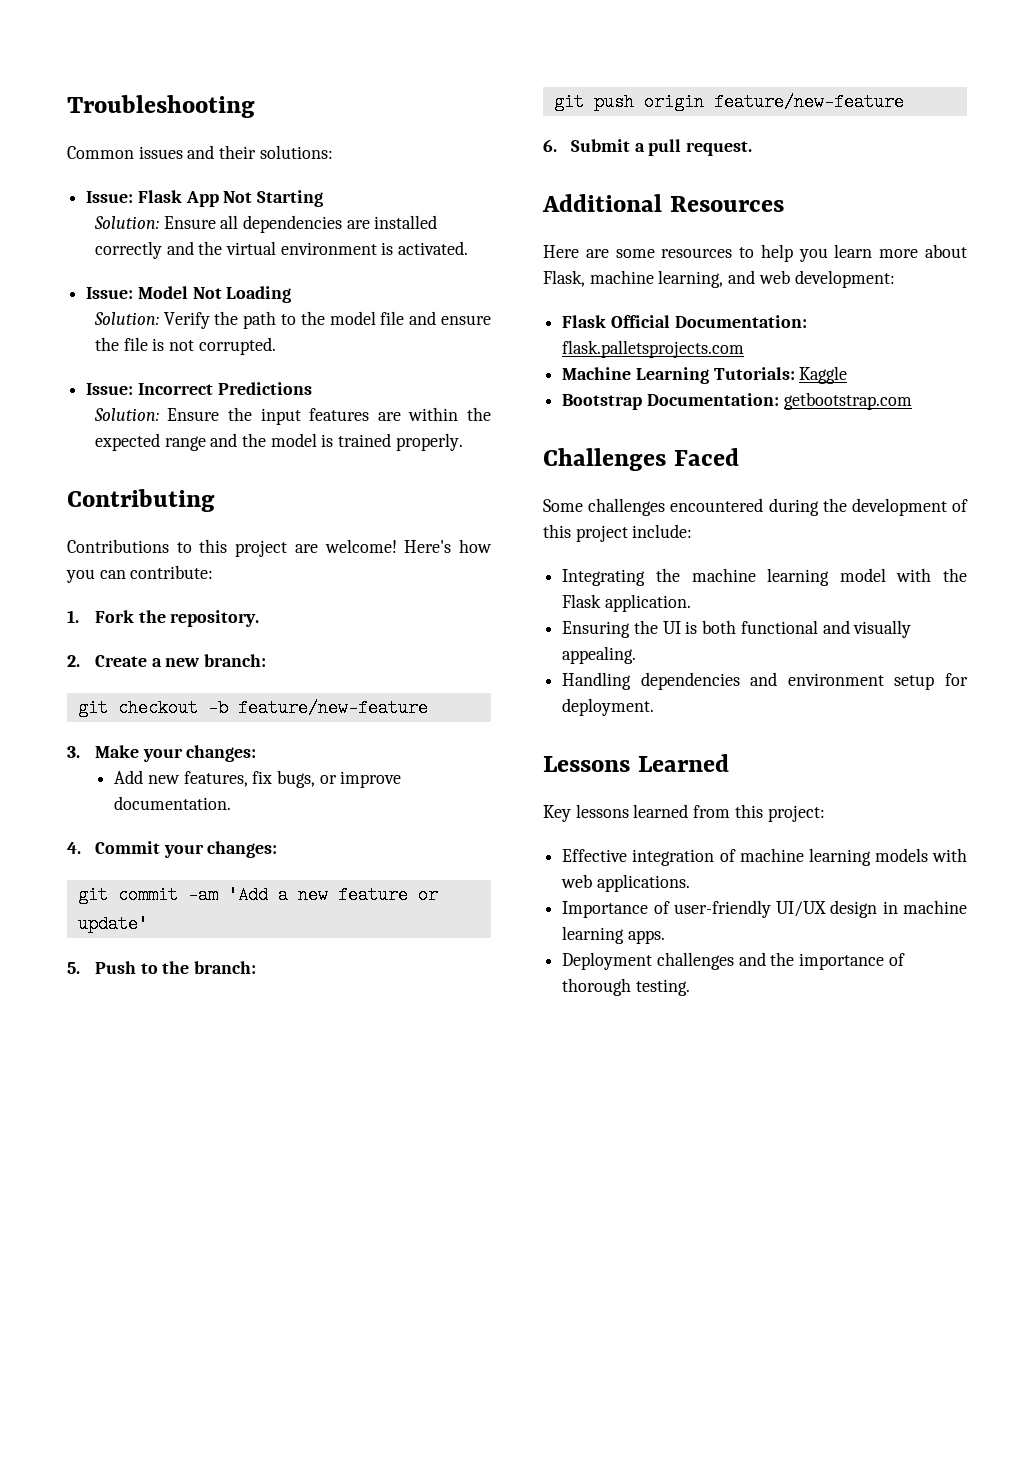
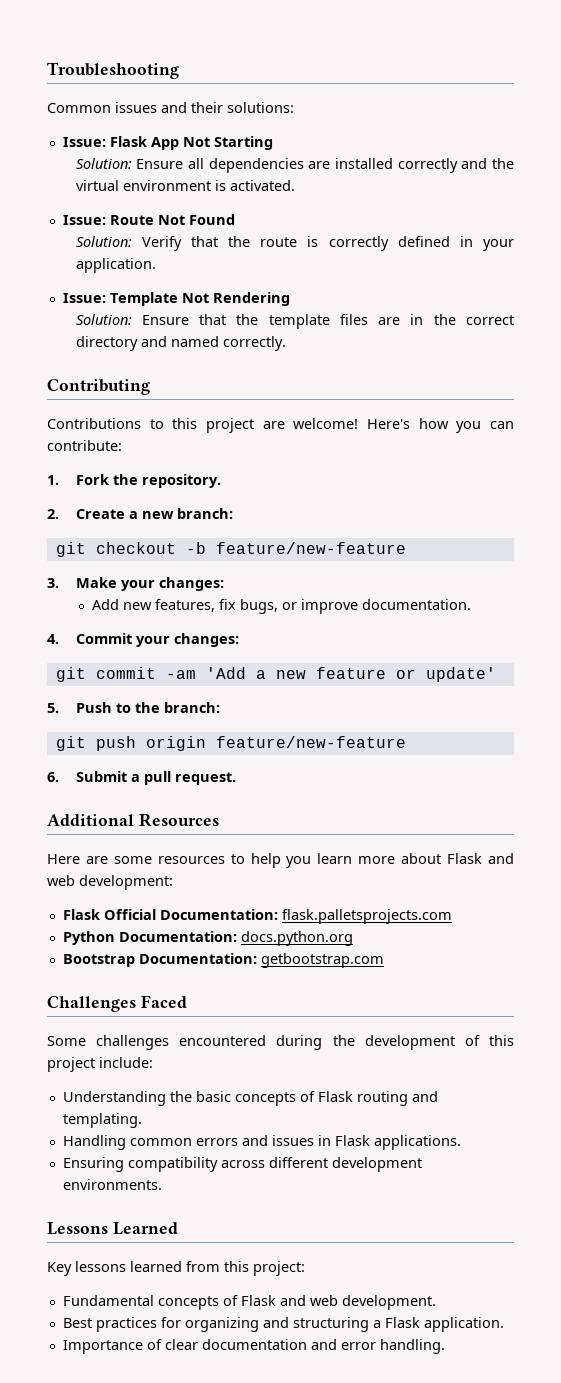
- Issue: Model Not Loading
+ Issue: Route Not Found
- Solution: Verify the path to the model file and ensure the file is not corrupted.
- Issue: Incorrect Predictions
- Solution: Ensure the input features are within the expected range and the model is trained properly.
+ Solution: Verify that the route is correctly defined in your application.
+ Issue: Template Not Rendering
+ Solution: Ensure that the template files are in the correct directory and named correctly.
- Here are some resources to help you learn more about Flask, machine learning, and web development:
+ Here are some resources to help you learn more about Flask and web development:
- Machine Learning Tutorials: Kaggle
+ Python Documentation: docs.python.org
- Integrating the machine learning model with the Flask application.
- Ensuring the UI is both functional and visually appealing.
- Handling dependencies and environment setup for deployment.
+ Understanding the basic concepts of Flask routing and templating.
+ Handling common errors and issues in Flask applications.
+ Ensuring compatibility across different development environments.
- Effective integration of machine learning models with web applications.
- Importance of user-friendly UI/UX design in machine learning apps.
- Deployment challenges and the importance of thorough testing.
+ Fundamental concepts of Flask and web development.
+ Best practices for organizing and structuring a Flask application.
+ Importance of clear documentation and error handling.

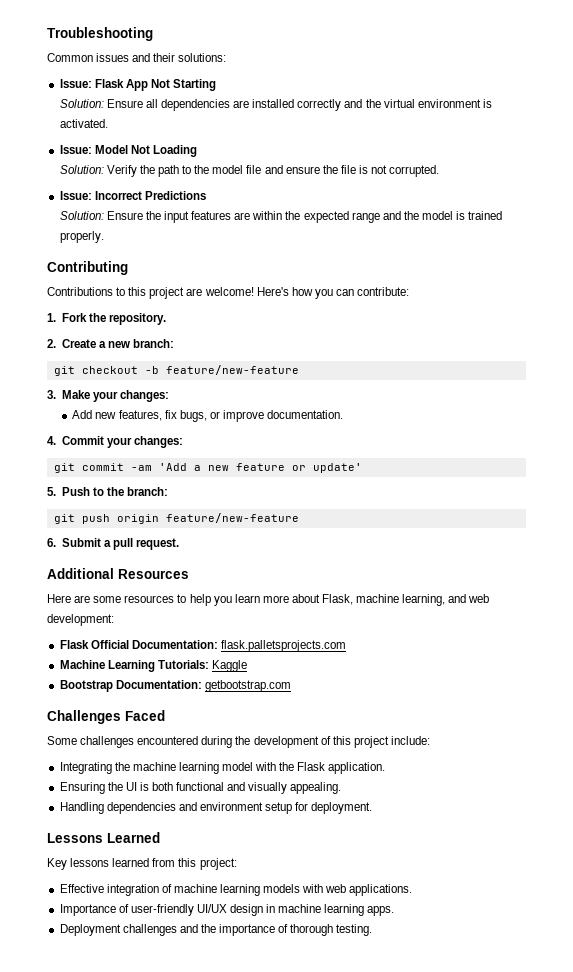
- Issue: Route Not Found
+ Issue: Model Not Loading
- Solution: Verify that the route is correctly defined in your application.
- Issue: Template Not Rendering
- Solution: Ensure that the template files are in the correct directory and named correctly.
+ Solution: Verify the path to the model file and ensure the file is not corrupted.
+ Issue: Incorrect Predictions
+ Solution: Ensure the input features are within the expected range and the model is trained properly.
- Here are some resources to help you learn more about Flask and web development:
+ Here are some resources to help you learn more about Flask, machine learning, and web development:
- Python Documentation: docs.python.org
+ Machine Learning Tutorials: Kaggle
- Understanding the basic concepts of Flask routing and templating.
- Handling common errors and issues in Flask applications.
- Ensuring compatibility across different development environments.
+ Integrating the machine learning model with the Flask application.
+ Ensuring the UI is both functional and visually appealing.
+ Handling dependencies and environment setup for deployment.
- Fundamental concepts of Flask and web development.
- Best practices for organizing and structuring a Flask application.
- Importance of clear documentation and error handling.
+ Effective integration of machine learning models with web applications.
+ Importance of user-friendly UI/UX design in machine learning apps.
+ Deployment challenges and the importance of thorough testing.

